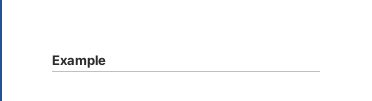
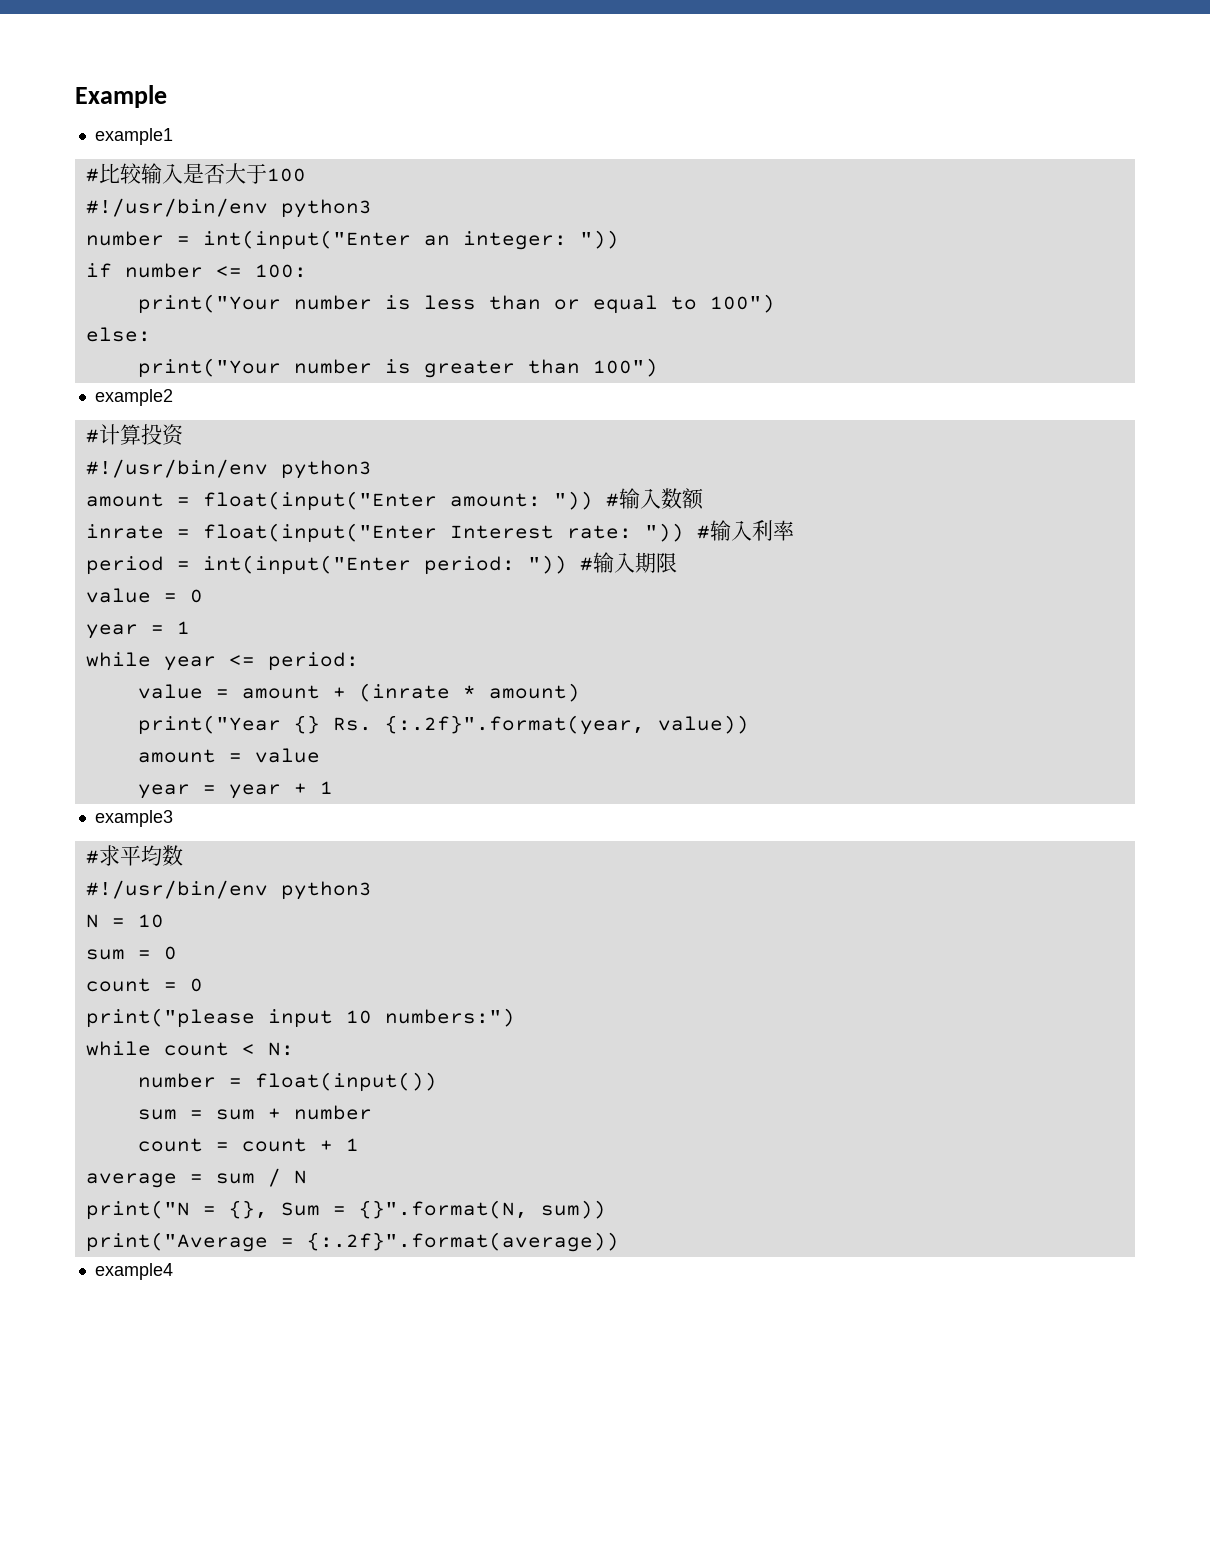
+ example1
+ #比较输入是否大于100
+ #!/usr/bin/env python3
+ number = int(input("Enter an integer: "))
+ if number <= 100:
+ print("Your number is less than or equal to 100")
+ else:
+ print("Your number is greater than 100")
+ example2
+ #计算投资
+ #!/usr/bin/env python3
+ amount = float(input("Enter amount: ")) #输入数额
+ inrate = float(input("Enter Interest rate: ")) #输入利率
+ period = int(input("Enter period: ")) #输入期限
+ value = 0
+ year = 1
+ while year <= period:
+ value = amount + (inrate * amount)
+ print("Year {} Rs. {:.2f}".format(year, value))
+ amount = value
+ year = year + 1
+ example3
+ #求平均数
+ #!/usr/bin/env python3
+ N = 10
+ sum = 0
+ count = 0
+ print("please input 10 numbers:")
+ while count < N:
+ number = float(input())
+ sum = sum + number
+ count = count + 1
+ average = sum / N
+ print("N = {}, Sum = {}".format(N, sum))
+ print("Average = {:.2f}".format(average))
+ example4

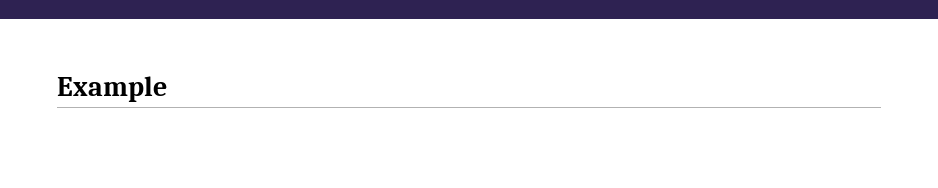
- example1
- #比较输入是否大于100
- #!/usr/bin/env python3
- number = int(input("Enter an integer: "))
- if number <= 100:
- print("Your number is less than or equal to 100")
- else:
- print("Your number is greater than 100")
- example2
- #计算投资
- #!/usr/bin/env python3
- amount = float(input("Enter amount: ")) #输入数额
- inrate = float(input("Enter Interest rate: ")) #输入利率
- period = int(input("Enter period: ")) #输入期限
- value = 0
- year = 1
- while year <= period:
- value = amount + (inrate * amount)
- print("Year {} Rs. {:.2f}".format(year, value))
- amount = value
- year = year + 1
- example3
- #求平均数
- #!/usr/bin/env python3
- N = 10
- sum = 0
- count = 0
- print("please input 10 numbers:")
- while count < N:
- number = float(input())
- sum = sum + number
- count = count + 1
- average = sum / N
- print("N = {}, Sum = {}".format(N, sum))
- print("Average = {:.2f}".format(average))
- example4

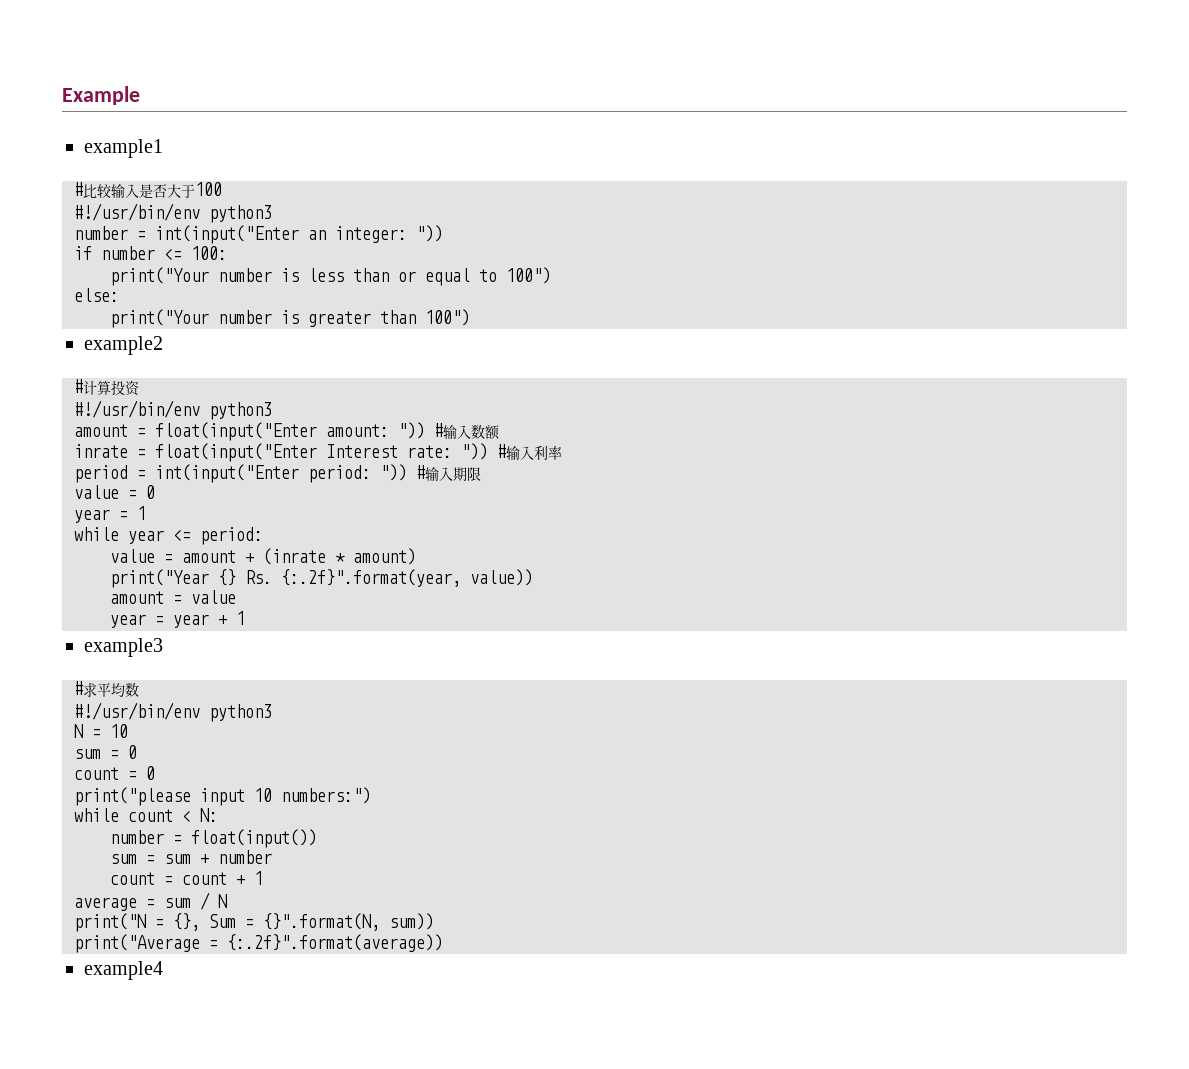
+ example1
+ #比较输入是否大于100
+ #!/usr/bin/env python3
+ number = int(input("Enter an integer: "))
+ if number <= 100:
+ print("Your number is less than or equal to 100")
+ else:
+ print("Your number is greater than 100")
+ example2
+ #计算投资
+ #!/usr/bin/env python3
+ amount = float(input("Enter amount: ")) #输入数额
+ inrate = float(input("Enter Interest rate: ")) #输入利率
+ period = int(input("Enter period: ")) #输入期限
+ value = 0
+ year = 1
+ while year <= period:
+ value = amount + (inrate * amount)
+ print("Year {} Rs. {:.2f}".format(year, value))
+ amount = value
+ year = year + 1
+ example3
+ #求平均数
+ #!/usr/bin/env python3
+ N = 10
+ sum = 0
+ count = 0
+ print("please input 10 numbers:")
+ while count < N:
+ number = float(input())
+ sum = sum + number
+ count = count + 1
+ average = sum / N
+ print("N = {}, Sum = {}".format(N, sum))
+ print("Average = {:.2f}".format(average))
+ example4

